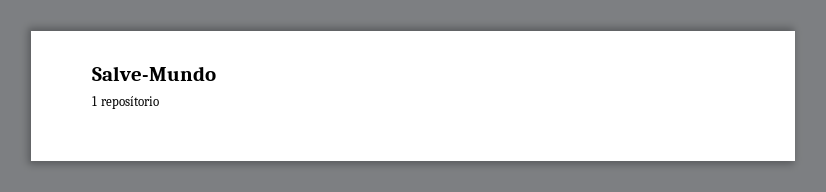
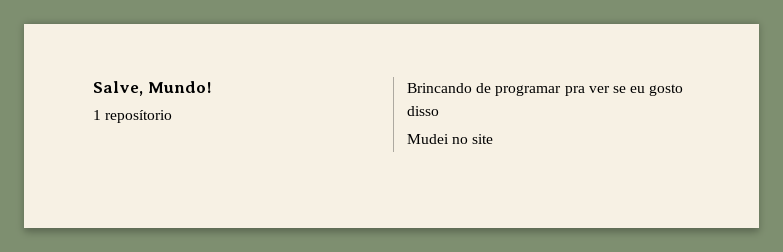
- Salve-Mundo
+ Salve, Mundo!
+ Brincando de programar pra ver se eu gosto disso
+ Mudei no site

